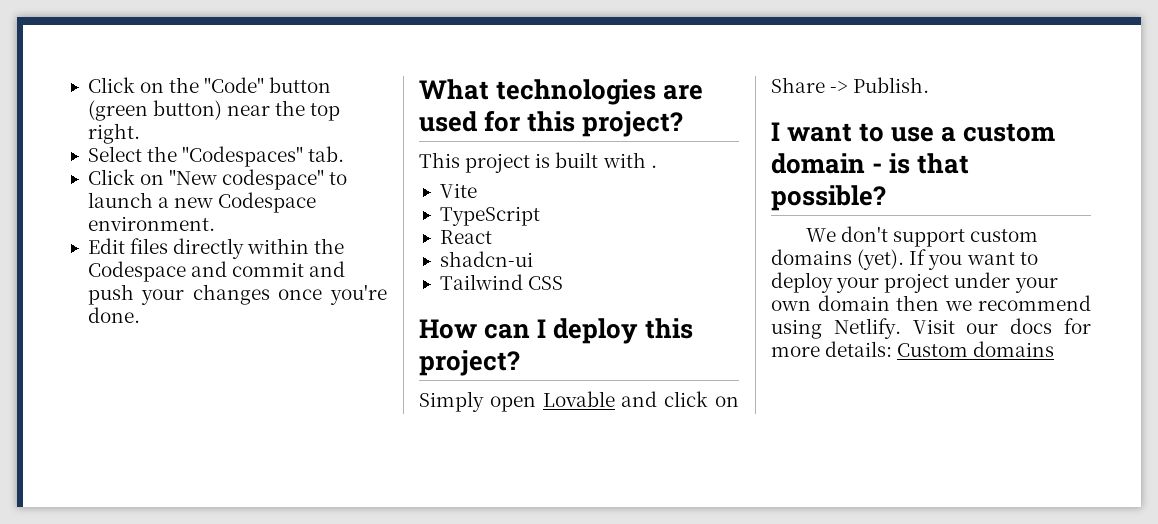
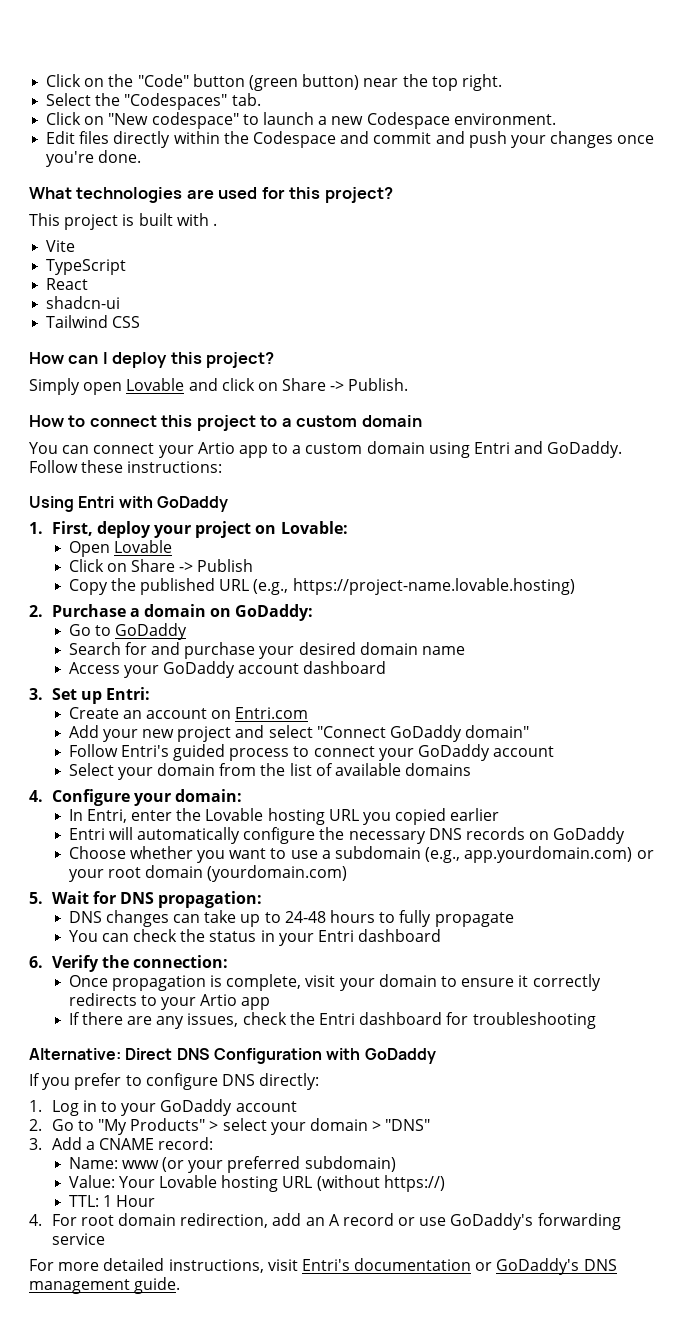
- I want to use a custom domain - is that possible?
- We don't support custom domains (yet). If you want to deploy your project under your own domain then we recommend using Netlify. Visit our docs for more details: Custom domains
+ How to connect this project to a custom domain
+ You can connect your Artio app to a custom domain using Entri and GoDaddy. Follow these instructions:
+ Using Entri with GoDaddy
+ 1. First, deploy your project on Lovable:
+ Open Lovable
+ Click on Share -> Publish
+ Copy the published URL (e.g., https://project-name.lovable.hosting)
+ 2. Purchase a domain on GoDaddy:
+ Go to GoDaddy
+ Search for and purchase your desired domain name
+ Access your GoDaddy account dashboard
+ 3. Set up Entri:
+ Create an account on Entri.com
+ Add your new project and select "Connect GoDaddy domain"
+ Follow Entri's guided process to connect your GoDaddy account
+ Select your domain from the list of available domains
+ 4. Configure your domain:
+ In Entri, enter the Lovable hosting URL you copied earlier
+ Entri will automatically configure the necessary DNS records on GoDaddy
+ Choose whether you want to use a subdomain (e.g., app.yourdomain.com) or your root domain (yourdomain.com)
+ 5. Wait for DNS propagation:
+ DNS changes can take up to 24-48 hours to fully propagate
+ You can check the status in your Entri dashboard
+ 6. Verify the connection:
+ Once propagation is complete, visit your domain to ensure it correctly redirects to your Artio app
+ If there are any issues, check the Entri dashboard for troubleshooting
+ Alternative: Direct DNS Configuration with GoDaddy
+ If you prefer to configure DNS directly:
+ 1. Log in to your GoDaddy account
+ 2. Go to "My Products" > select your domain > "DNS"
+ 3. Add a CNAME record:
+ Name: www (or your preferred subdomain)
+ Value: Your Lovable hosting URL (without https://)
+ TTL: 1 Hour
+ 4. For root domain redirection, add an A record or use GoDaddy's forwarding service
+ For more detailed instructions, visit Entri's documentation or GoDaddy's DNS management guide.

